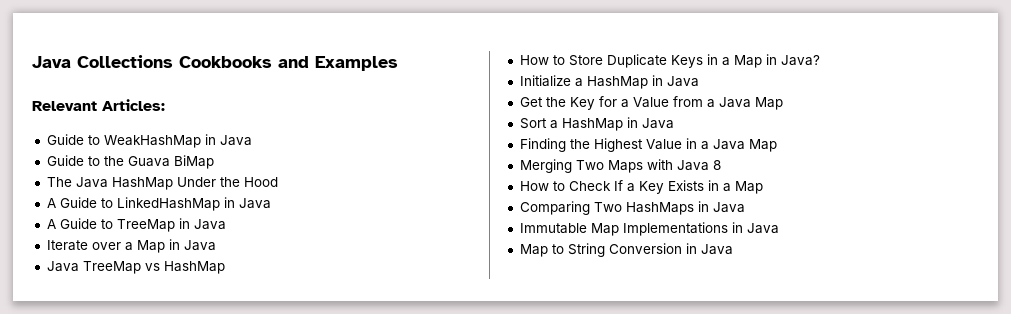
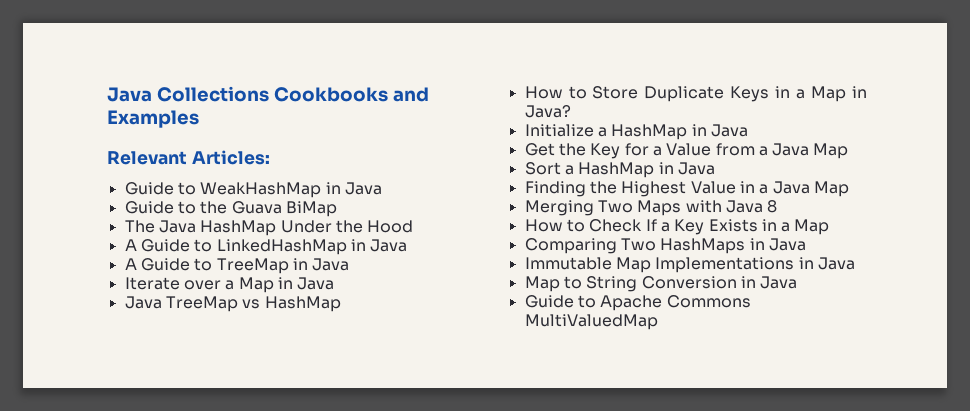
+ Guide to Apache Commons MultiValuedMap

